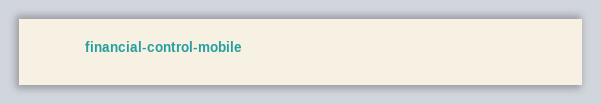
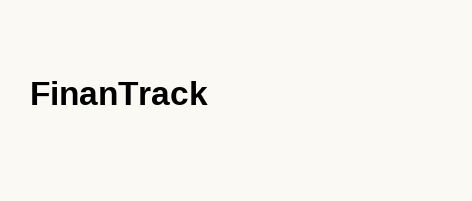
- financial-control-mobile
+ FinanTrack

